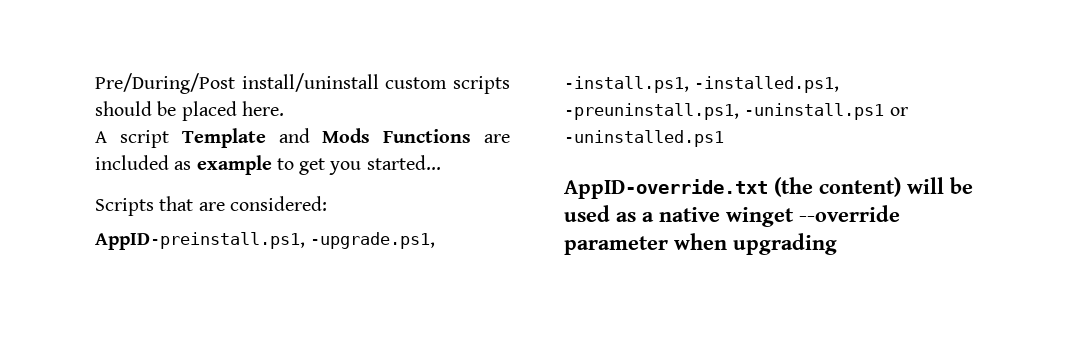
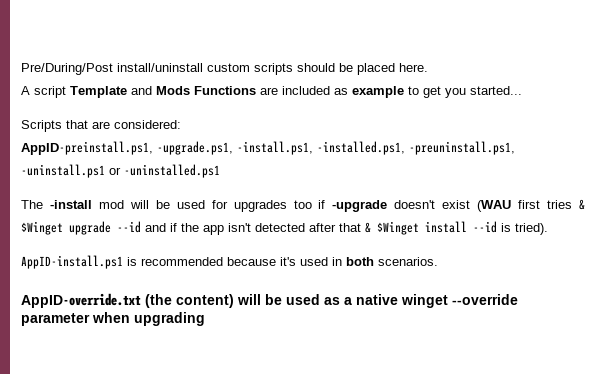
+ The -install mod will be used for upgrades too if -upgrade doesn't exist (WAU first tries & $Winget upgrade --id and if the app isn't detected after that & $Winget install --id is tried).
+ AppID-install.ps1 is recommended because it's used in both scenarios.

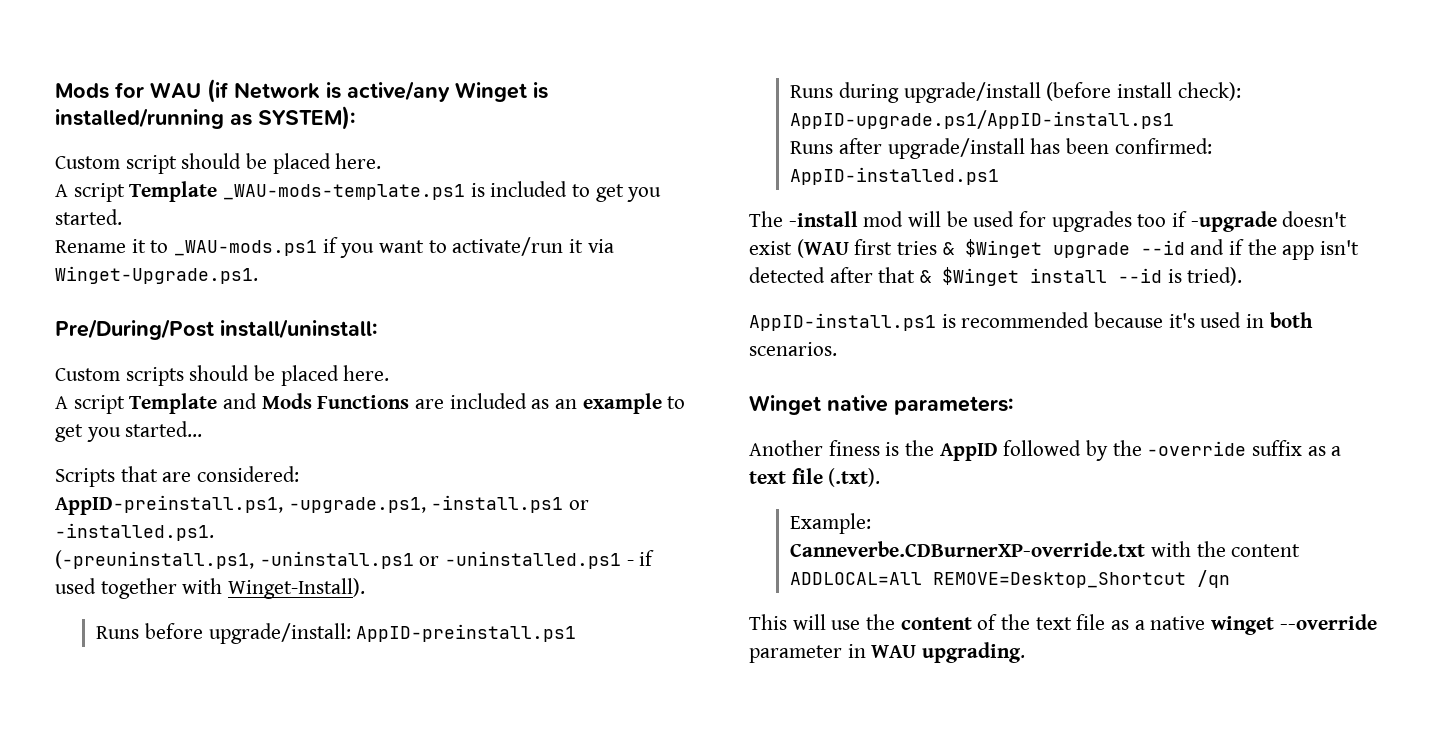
- Pre/During/Post install/uninstall custom scripts should be placed here.
+ Mods for WAU (if Network is active/any Winget is installed/running as SYSTEM):
+ Custom script should be placed here.
+ A script Template _WAU-mods-template.ps1 is included to get you started.
+ Rename it to _WAU-mods.ps1 if you want to activate/run it via Winget-Upgrade.ps1.
+ Pre/During/Post install/uninstall:
+ Custom scripts should be placed here.
- A script Template and Mods Functions are included as example to get you started...
+ A script Template and Mods Functions are included as an example to get you started...
- AppID-preinstall.ps1, -upgrade.ps1, -install.ps1, -installed.ps1, -preuninstall.ps1, -uninstall.ps1 or -uninstalled.ps1
+ AppID-preinstall.ps1, -upgrade.ps1, -install.ps1 or -installed.ps1.
+ (-preuninstall.ps1, -uninstall.ps1 or -uninstalled.ps1 - if used together with Winget-Install).
+ Runs before upgrade/install: AppID-preinstall.ps1
+ Runs during upgrade/install (before install check): AppID-upgrade.ps1/AppID-install.ps1
+ Runs after upgrade/install has been confirmed: AppID-installed.ps1
- AppID-override.txt (the content) will be used as a native winget --override parameter when upgrading
+ Winget native parameters:
+ Another finess is the AppID followed by the -override suffix as a text file (.txt).
+ Example:
+ Canneverbe.CDBurnerXP-override.txt with the content ADDLOCAL=All REMOVE=Desktop_Shortcut /qn
+ This will use the content of the text file as a native winget --override parameter in WAU upgrading.

